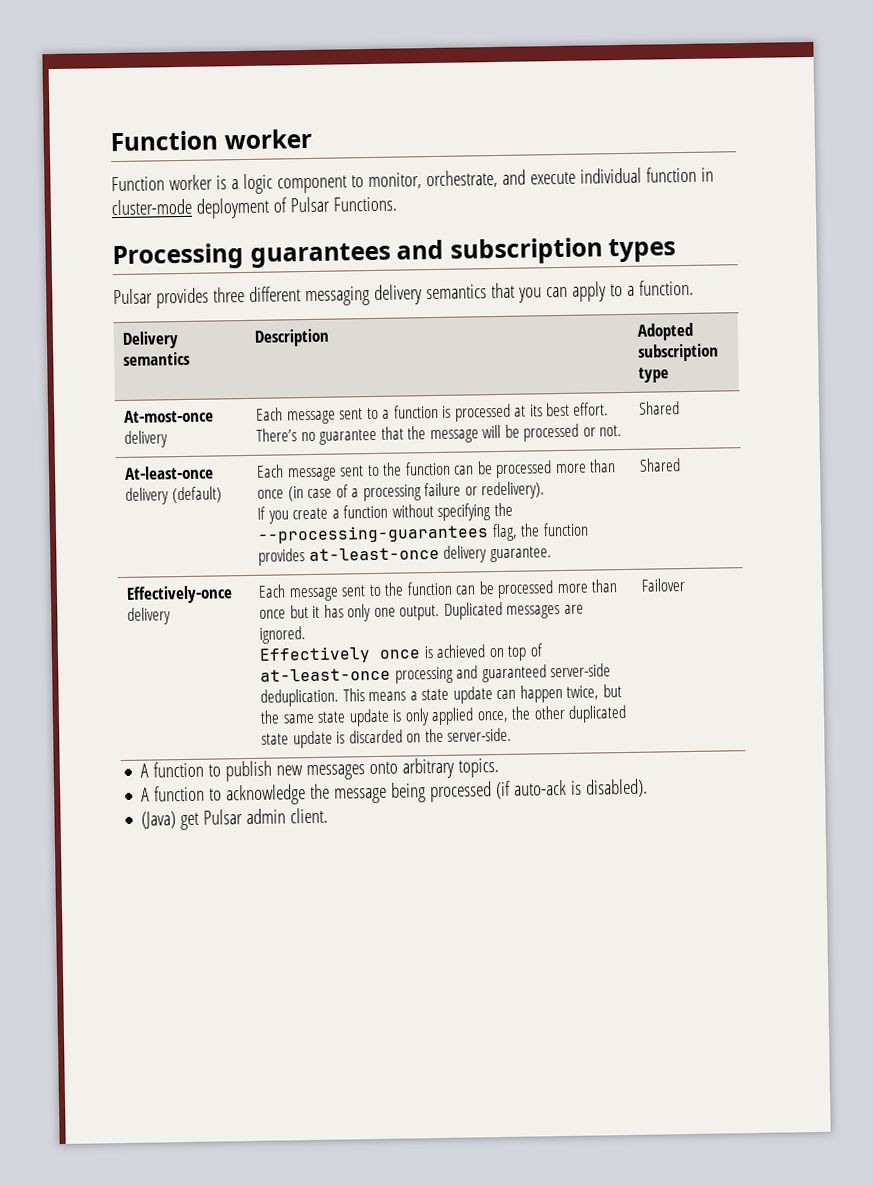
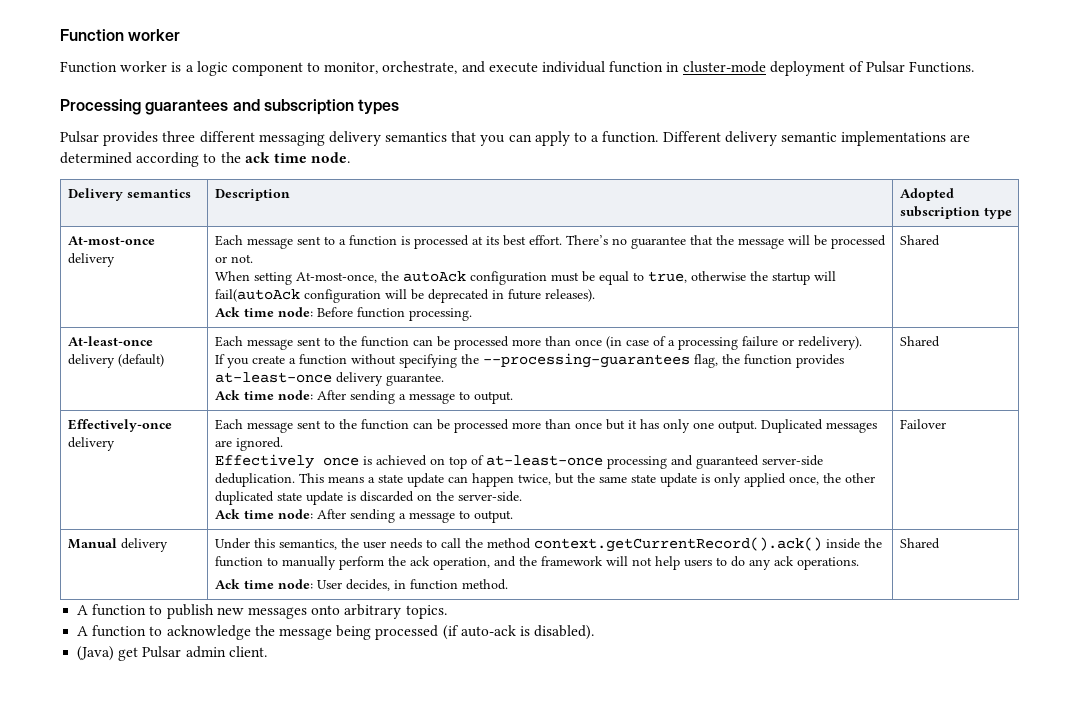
+ Different delivery semantic implementations are determined according to the ack time node.
+ When setting At-most-once, the autoAck configuration must be equal to true, otherwise the startup will fail(autoAck configuration will be deprecated in future releases).
+ Ack time node: Before function processing.
  If you create a function without specifying the --processing-guarantees flag, the function provides at-least-once delivery guarantee.
+ Ack time node: After sending a message to output.
- Failover
+ Ack time node: After sending a message to output. | Failover
+ Manual delivery | Under this semantics, the user needs to call the method context.getCurrentRecord().ack() inside the function to manually perform the ack operation, and the framework will not help users to do any ack operations.
+ Ack time node: User decides, in function method. | Shared

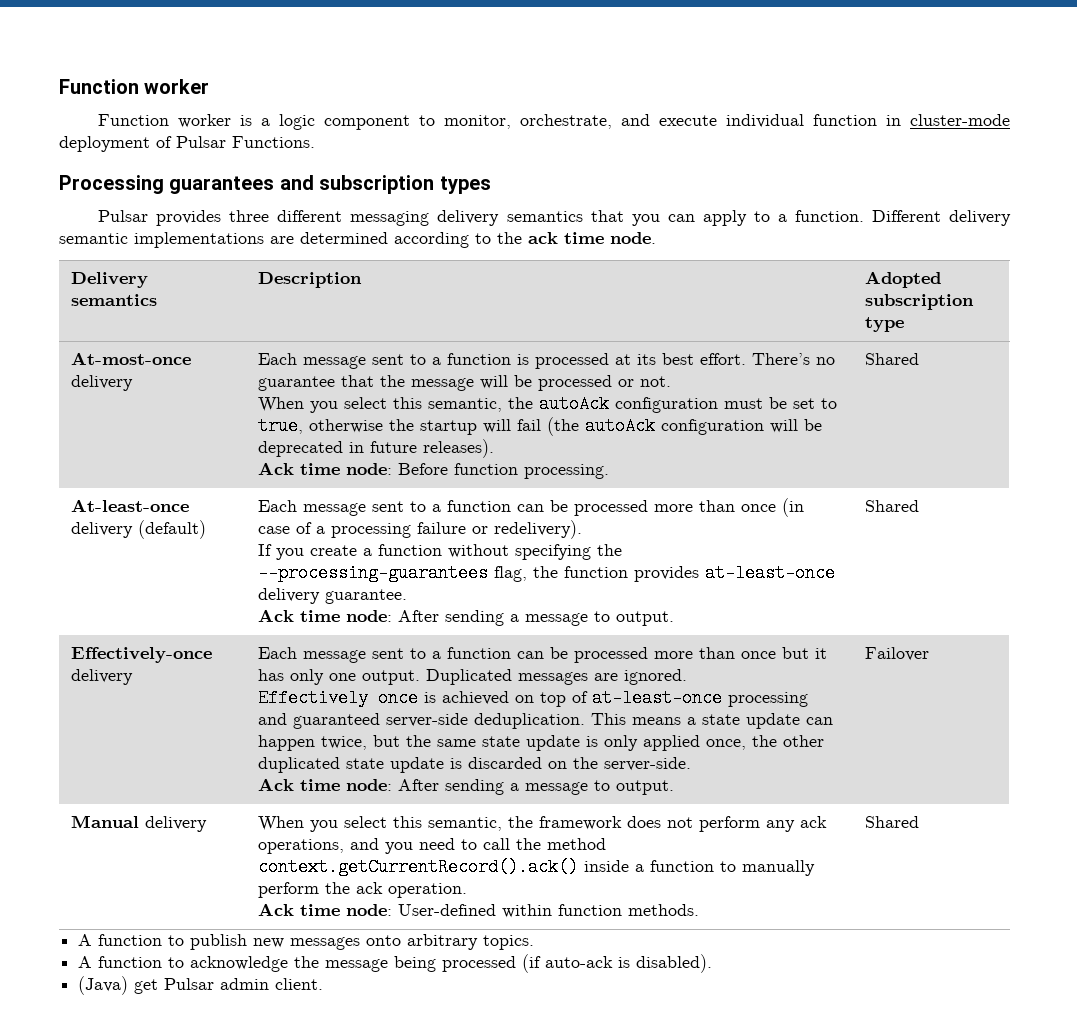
- When setting At-most-once, the autoAck configuration must be equal to true, otherwise the startup will fail(autoAck configuration will be deprecated in future releases).
+ When you select this semantic, the autoAck configuration must be set to true, otherwise the startup will fail (the autoAck configuration will be deprecated in future releases).
- Each message sent to the function can be processed more than once (in case of a processing failure or redelivery).
+ Each message sent to a function can be processed more than once (in case of a processing failure or redelivery).
- Each message sent to the function can be processed more than once but it has only one output.
+ Each message sent to a function can be processed more than once but it has only one output.
- Under this semantics, the user needs to call the method context.getCurrentRecord().ack() inside the function to manually perform the ack operation, and the framework will not help users to do any ack operations.
- Ack time node: User decides, in function method.
+ When you select this semantic, the framework does not perform any ack operations, and you need to call the method context.getCurrentRecord().ack() inside a function to manually perform the ack operation.
+ Ack time node: User-defined within function methods.

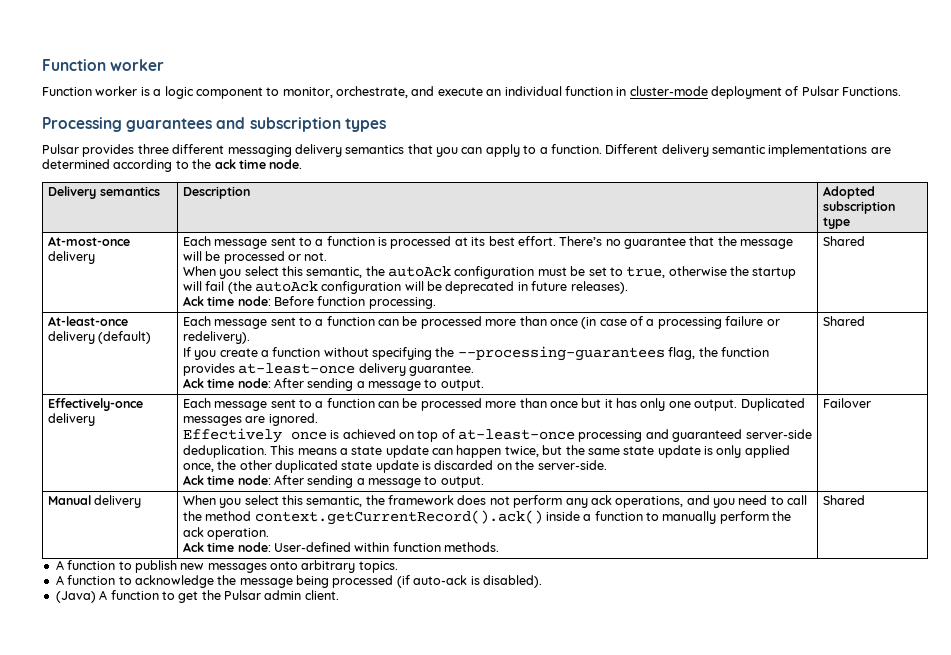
- Function worker is a logic component to monitor, orchestrate, and execute individual function in cluster-mode deployment of Pulsar Functions.
+ Function worker is a logic component to monitor, orchestrate, and execute an individual function in cluster-mode deployment of Pulsar Functions.
- (Java) get Pulsar admin client.
+ (Java) A function to get the Pulsar admin client.

